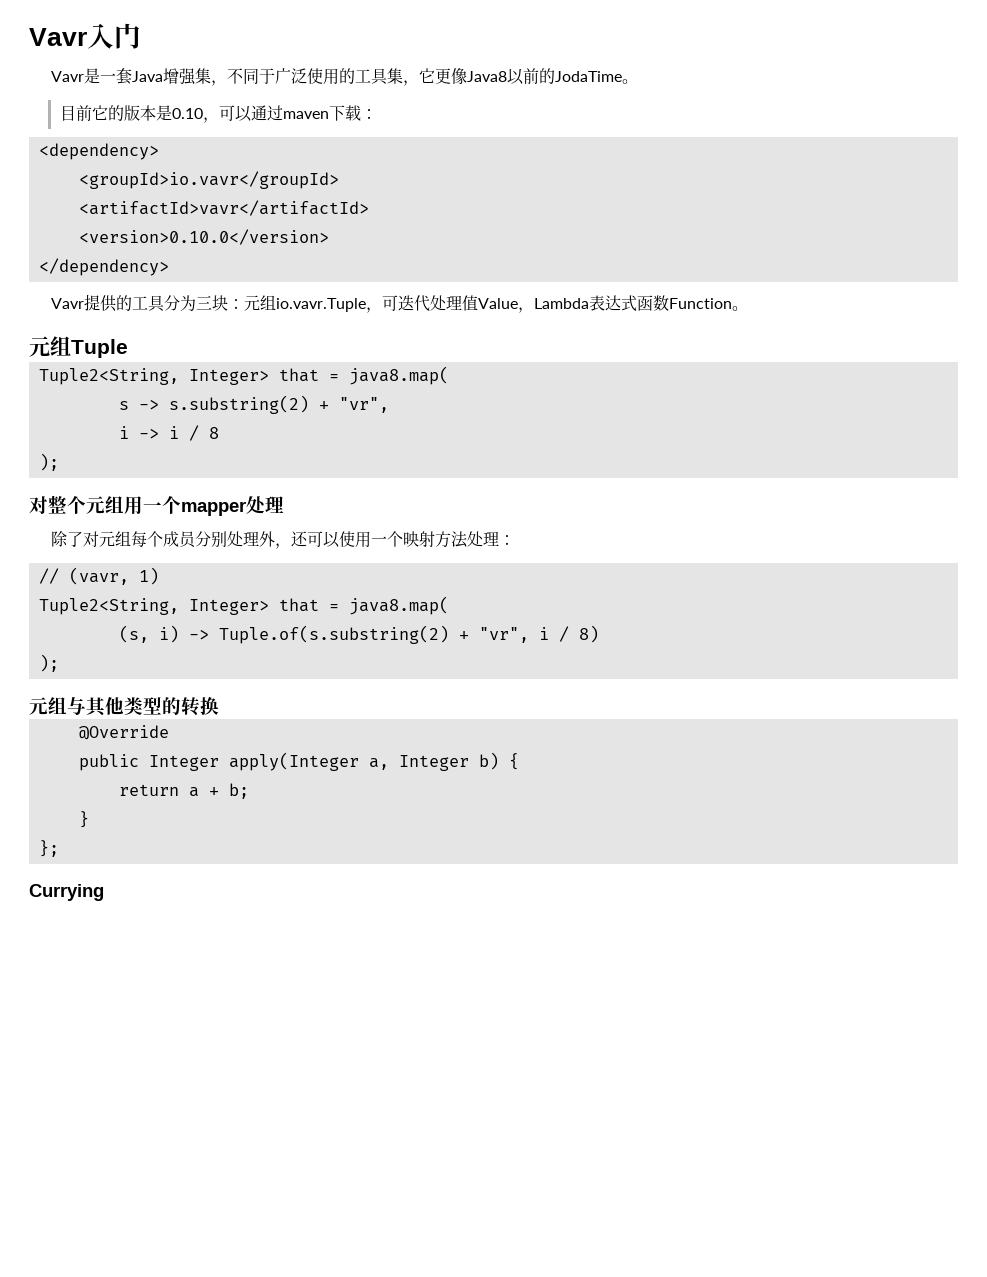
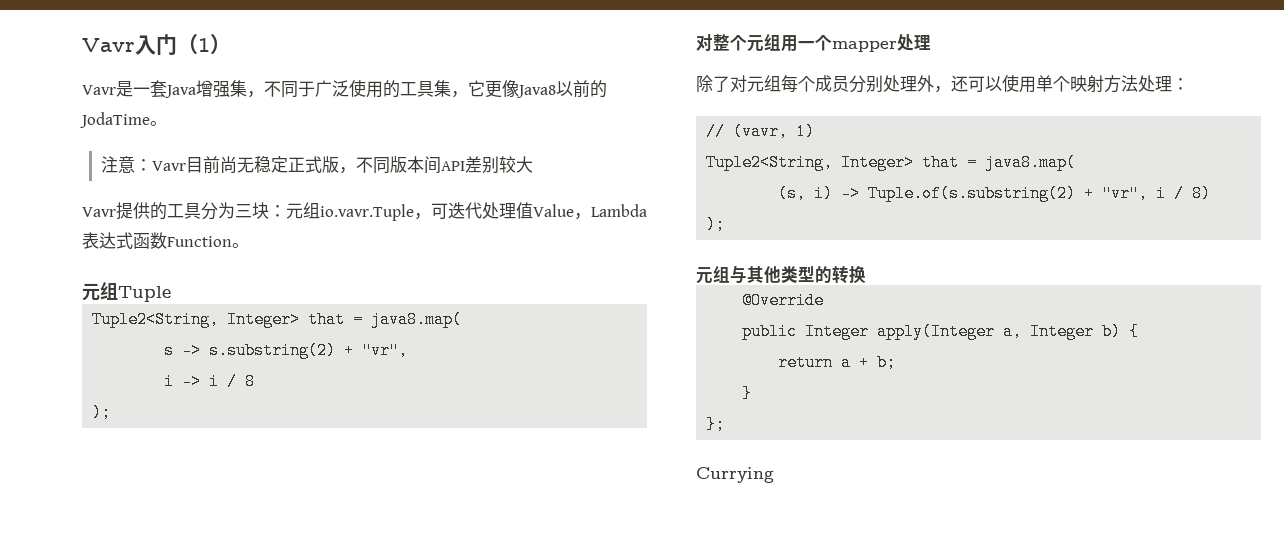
- Vavr入门
+ Vavr入门（1）
- 目前它的版本是0.10，可以通过maven下载：
- <dependency>
- <groupId>io.vavr</groupId>
- <artifactId>vavr</artifactId>
- <version>0.10.0</version>
- </dependency>
+ 注意：Vavr目前尚无稳定正式版，不同版本间API差别较大
- 除了对元组每个成员分别处理外，还可以使用一个映射方法处理：
+ 除了对元组每个成员分别处理外，还可以使用单个映射方法处理：

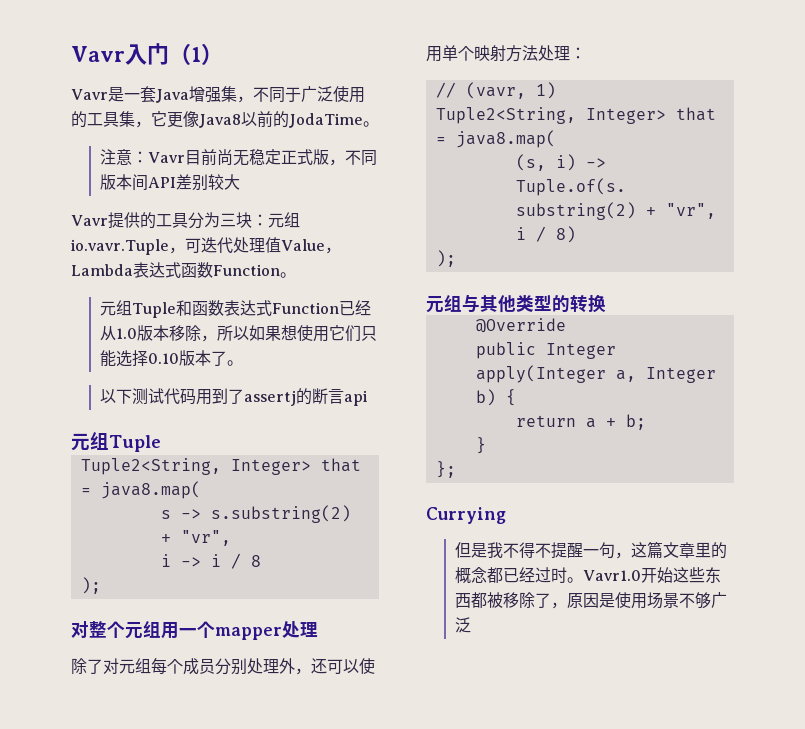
+ 元组Tuple和函数表达式Function已经从1.0版本移除，所以如果想使用它们只能选择0.10版本了。
+ 以下测试代码用到了assertj的断言api
+ 但是我不得不提醒一句，这篇文章里的概念都已经过时。Vavr1.0开始这些东西都被移除了，原因是使用场景不够广泛

